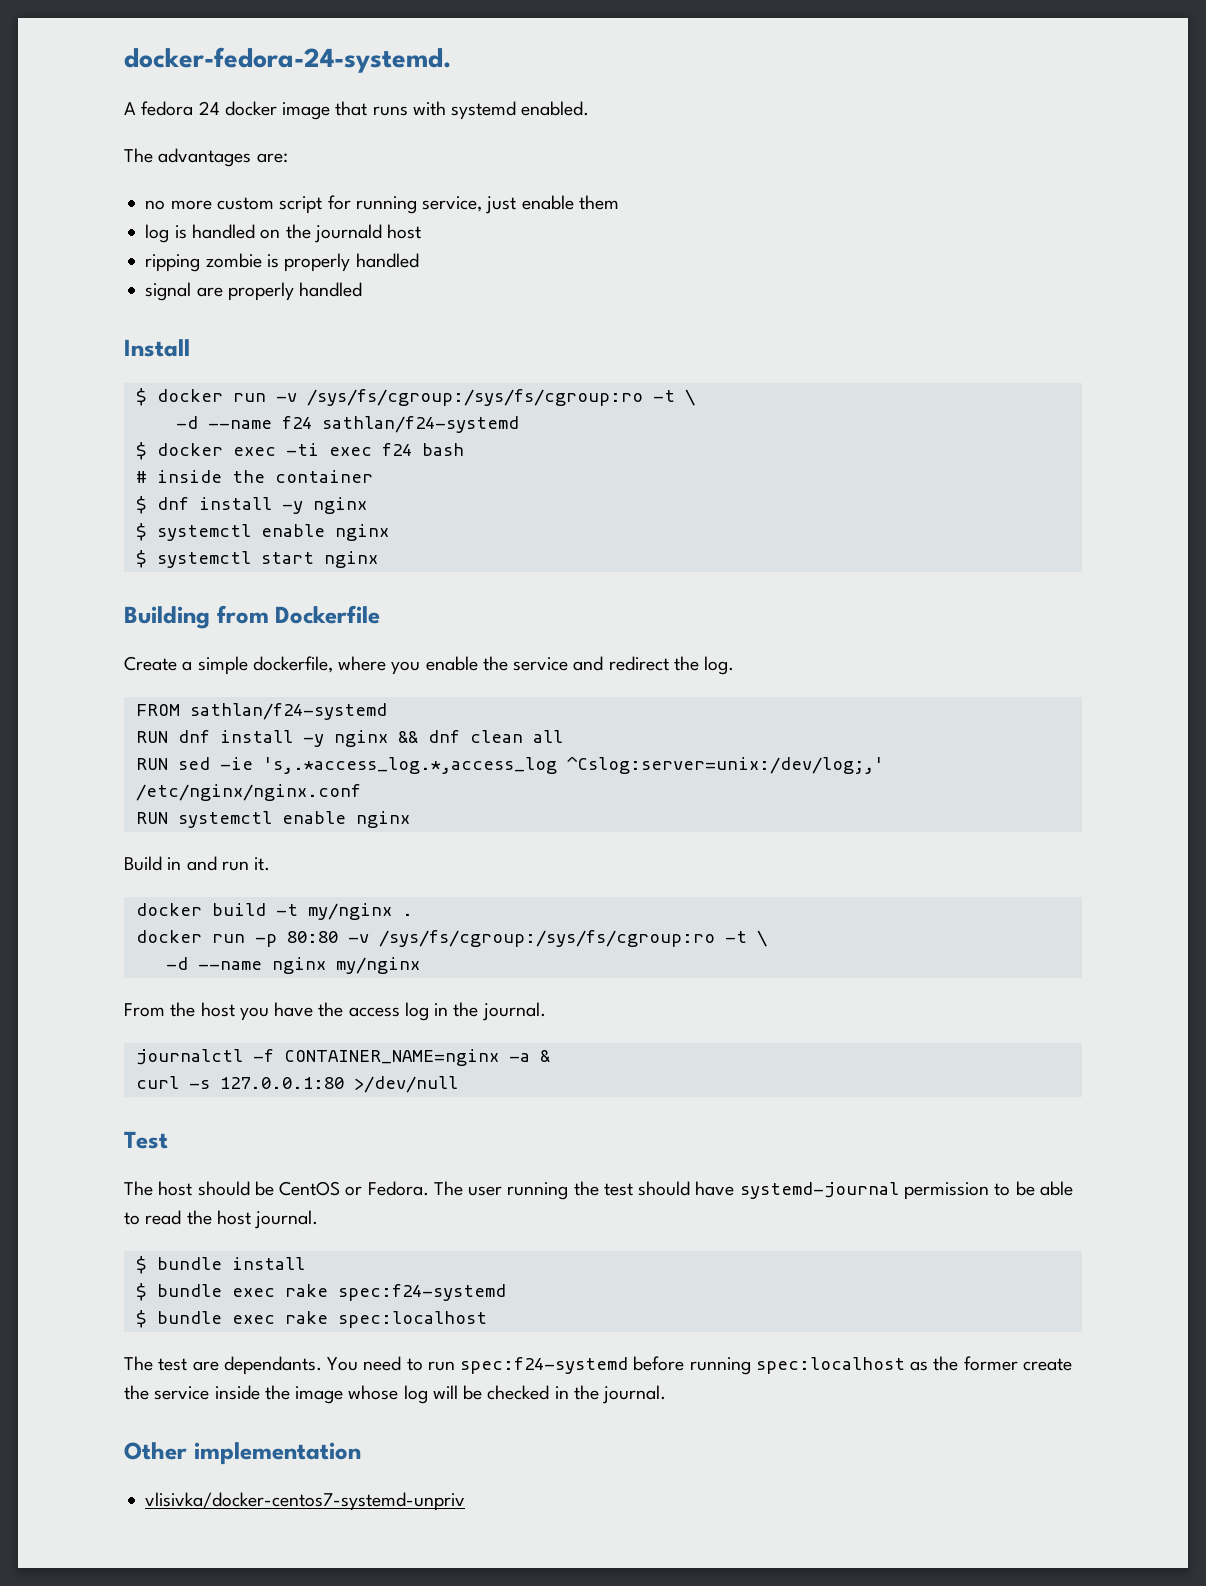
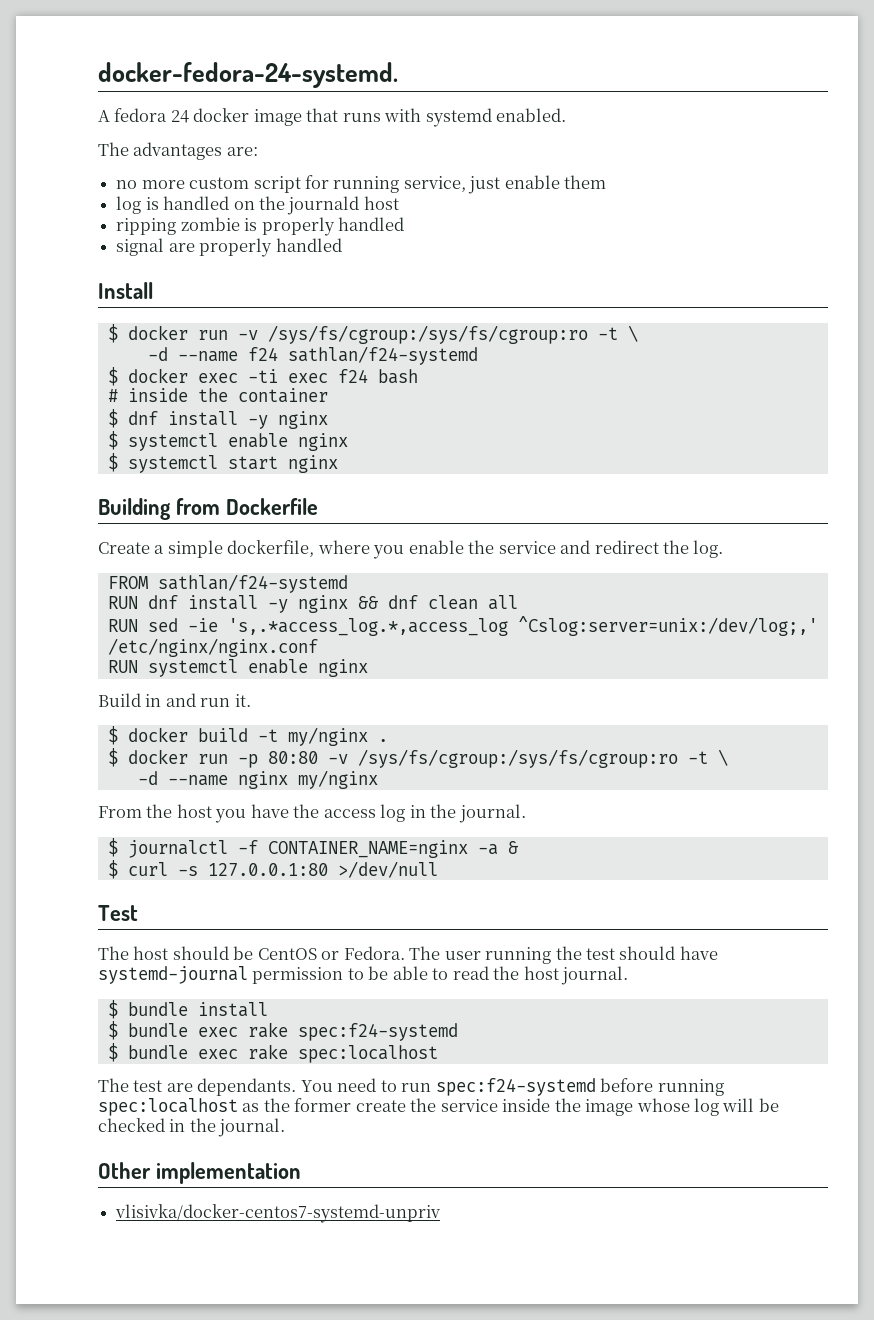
- docker build -t my/nginx .
+ $ docker build -t my/nginx .
- docker run -p 80:80 -v /sys/fs/cgroup:/sys/fs/cgroup:ro -t \
+ $ docker run -p 80:80 -v /sys/fs/cgroup:/sys/fs/cgroup:ro -t \
- journalctl -f CONTAINER_NAME=nginx -a &
+ $ journalctl -f CONTAINER_NAME=nginx -a &
- curl -s 127.0.0.1:80 >/dev/null
+ $ curl -s 127.0.0.1:80 >/dev/null

